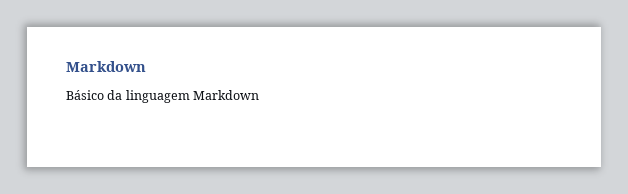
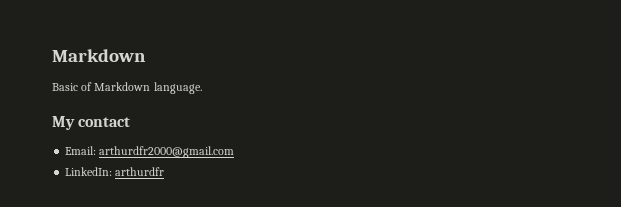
- Básico da linguagem Markdown
+ Basic of Markdown language.
+ My contact
+ Email: arthurdfr2000@gmail.com
+ LinkedIn: arthurdfr

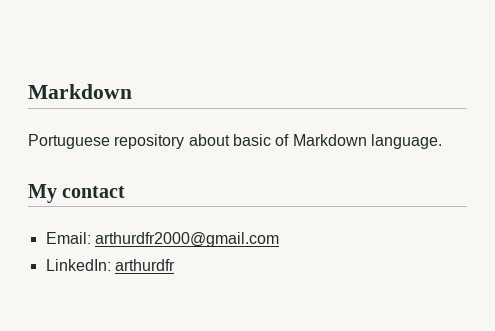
- Basic of Markdown language.
+ Portuguese repository about basic of Markdown language.

